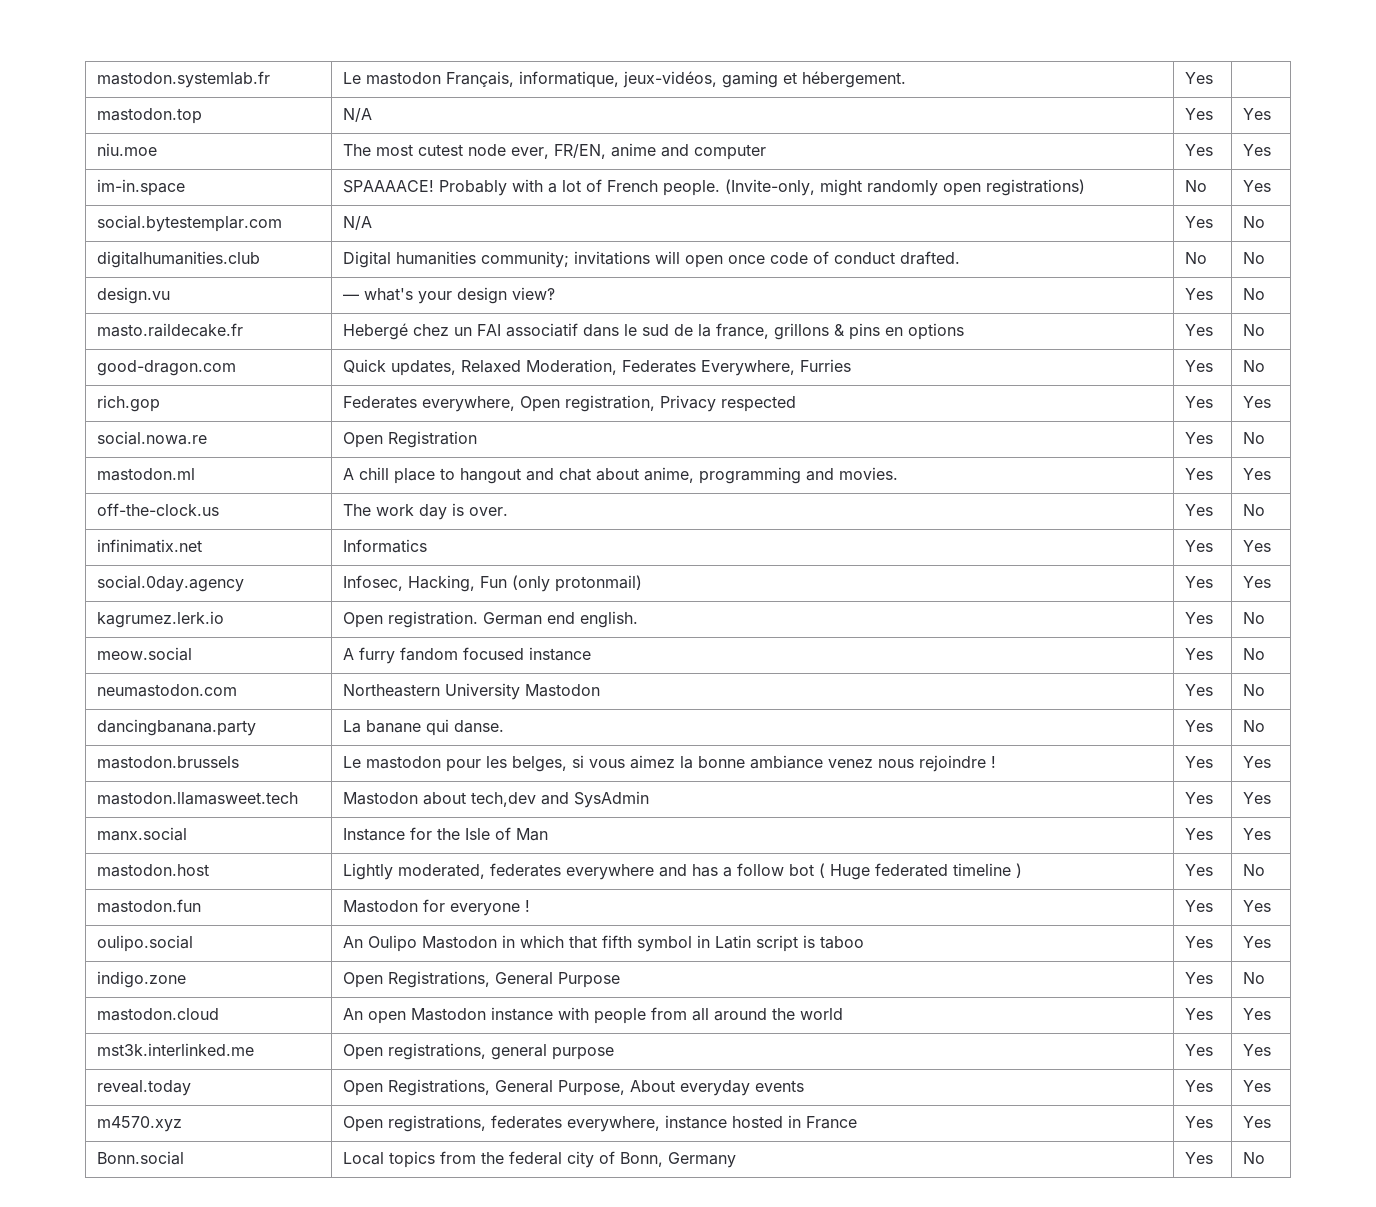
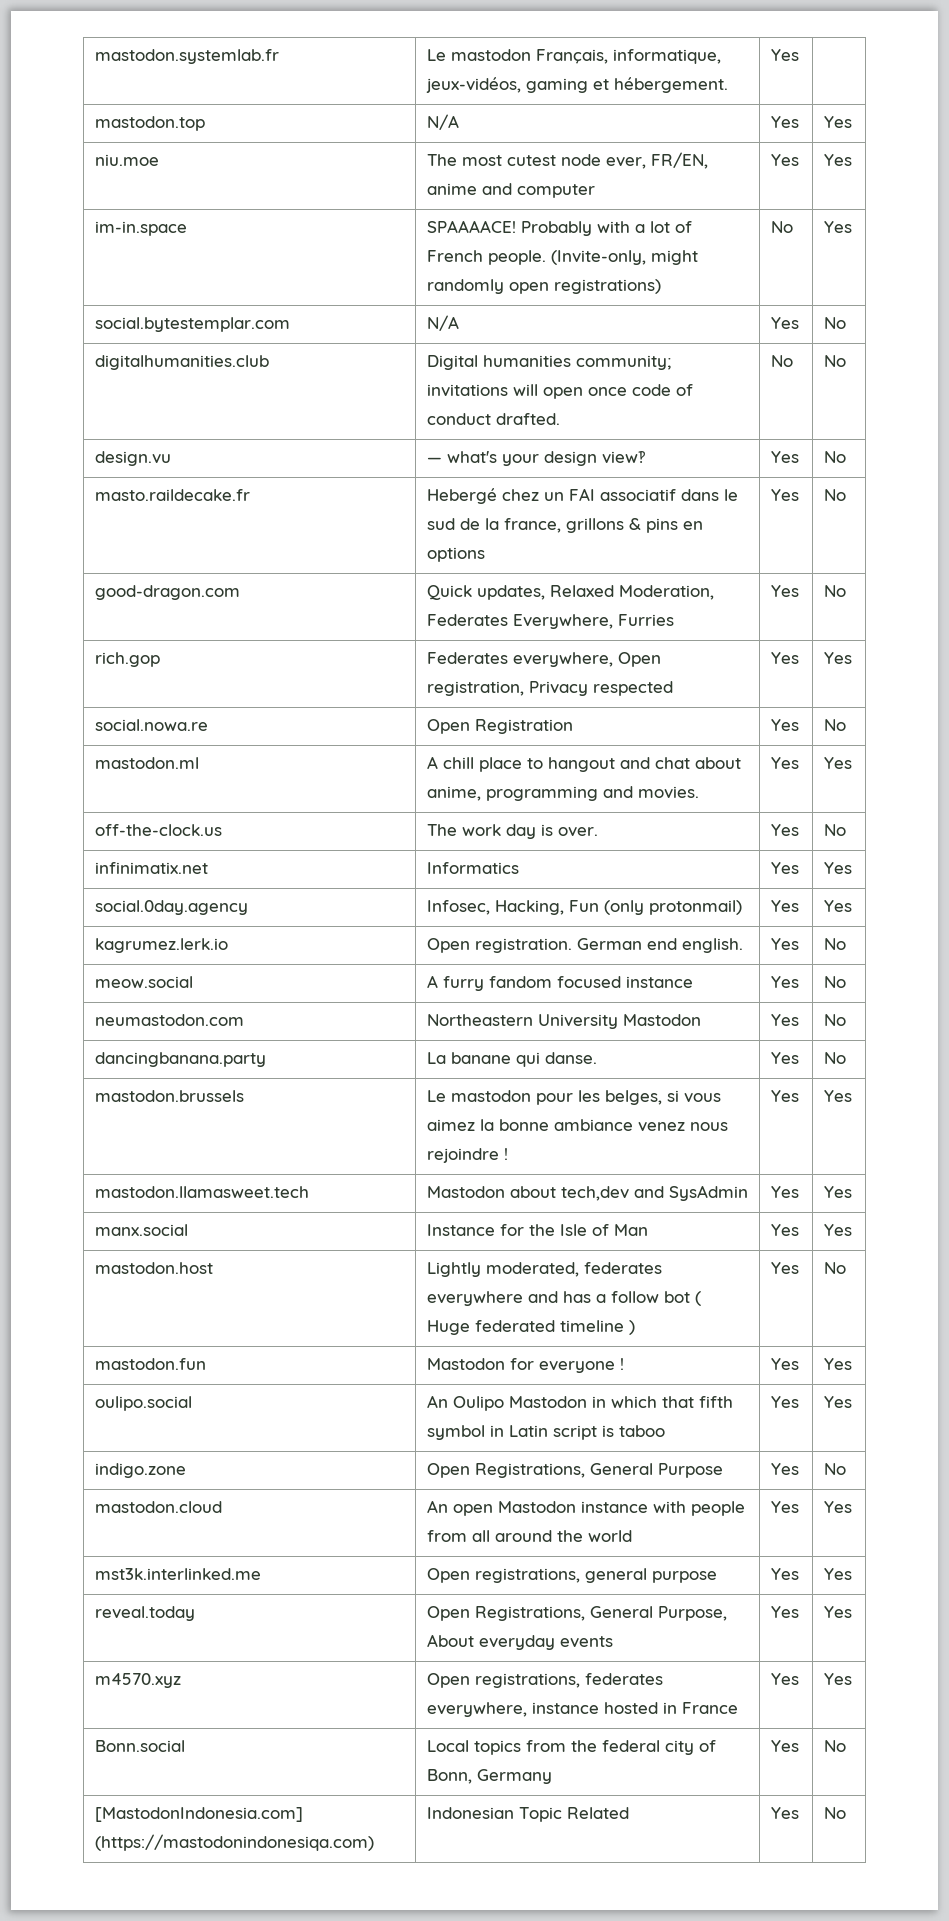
+ [MastodonIndonesia.com] (https://mastodonindonesiqa.com) | Indonesian Topic Related | Yes | No

